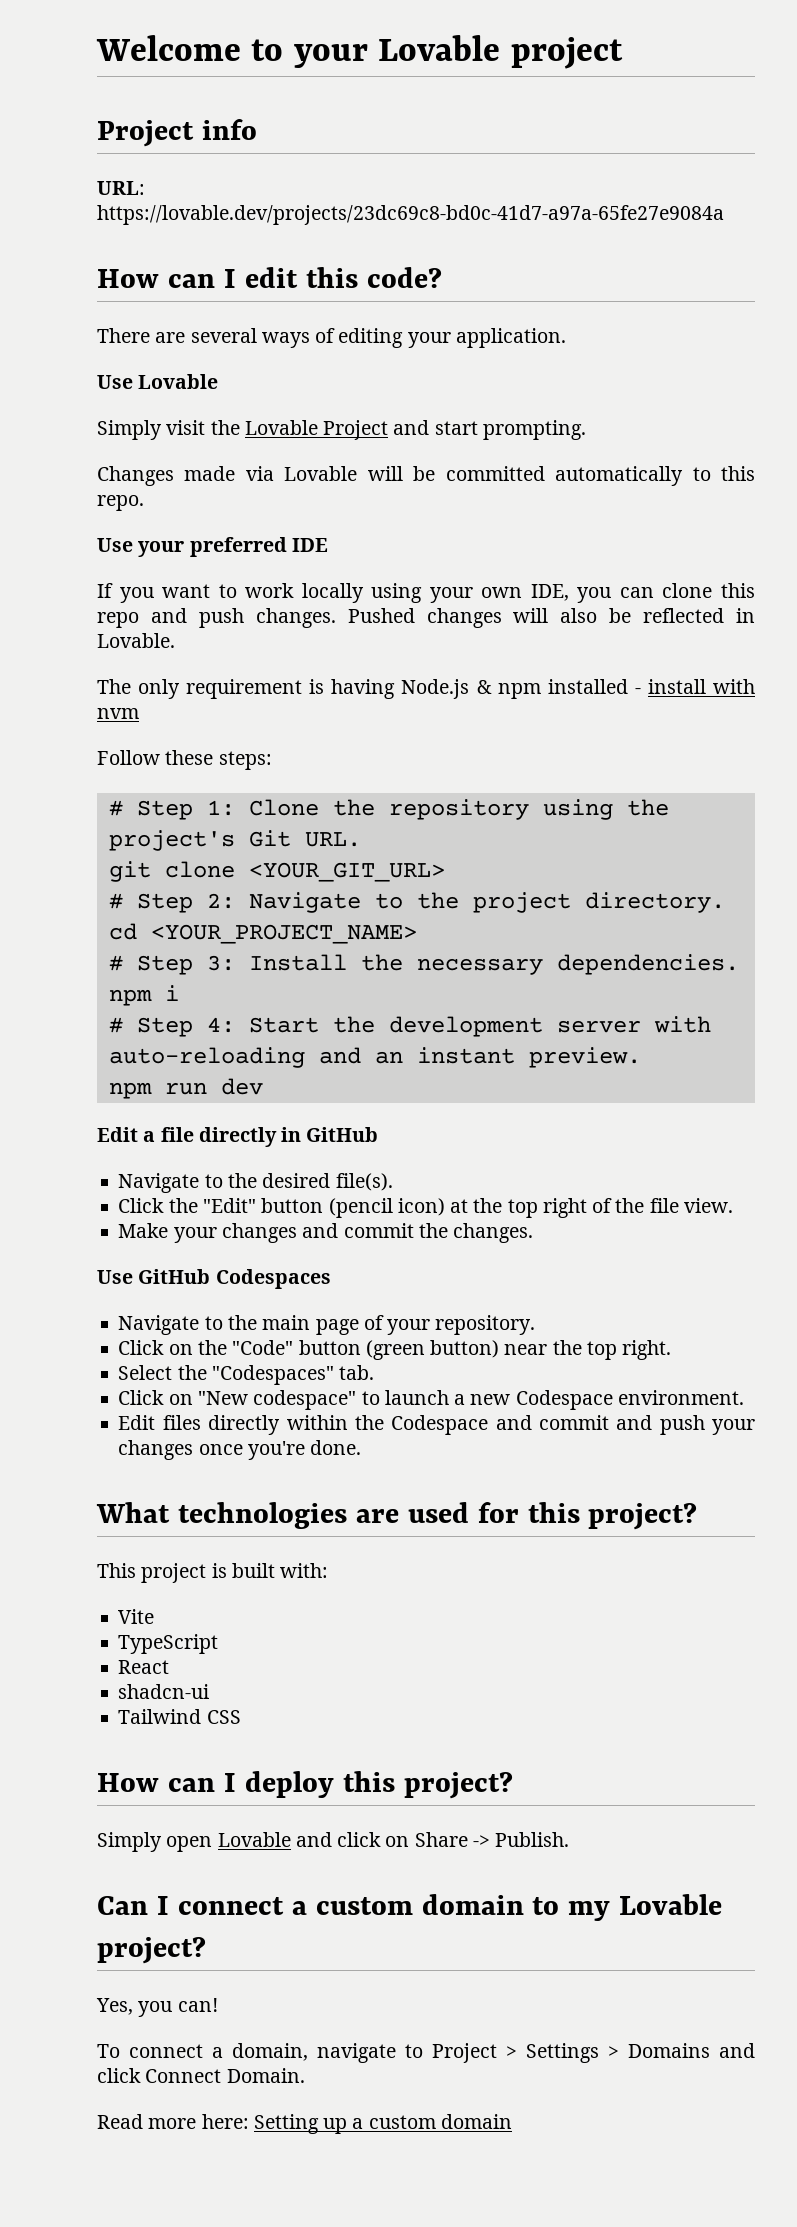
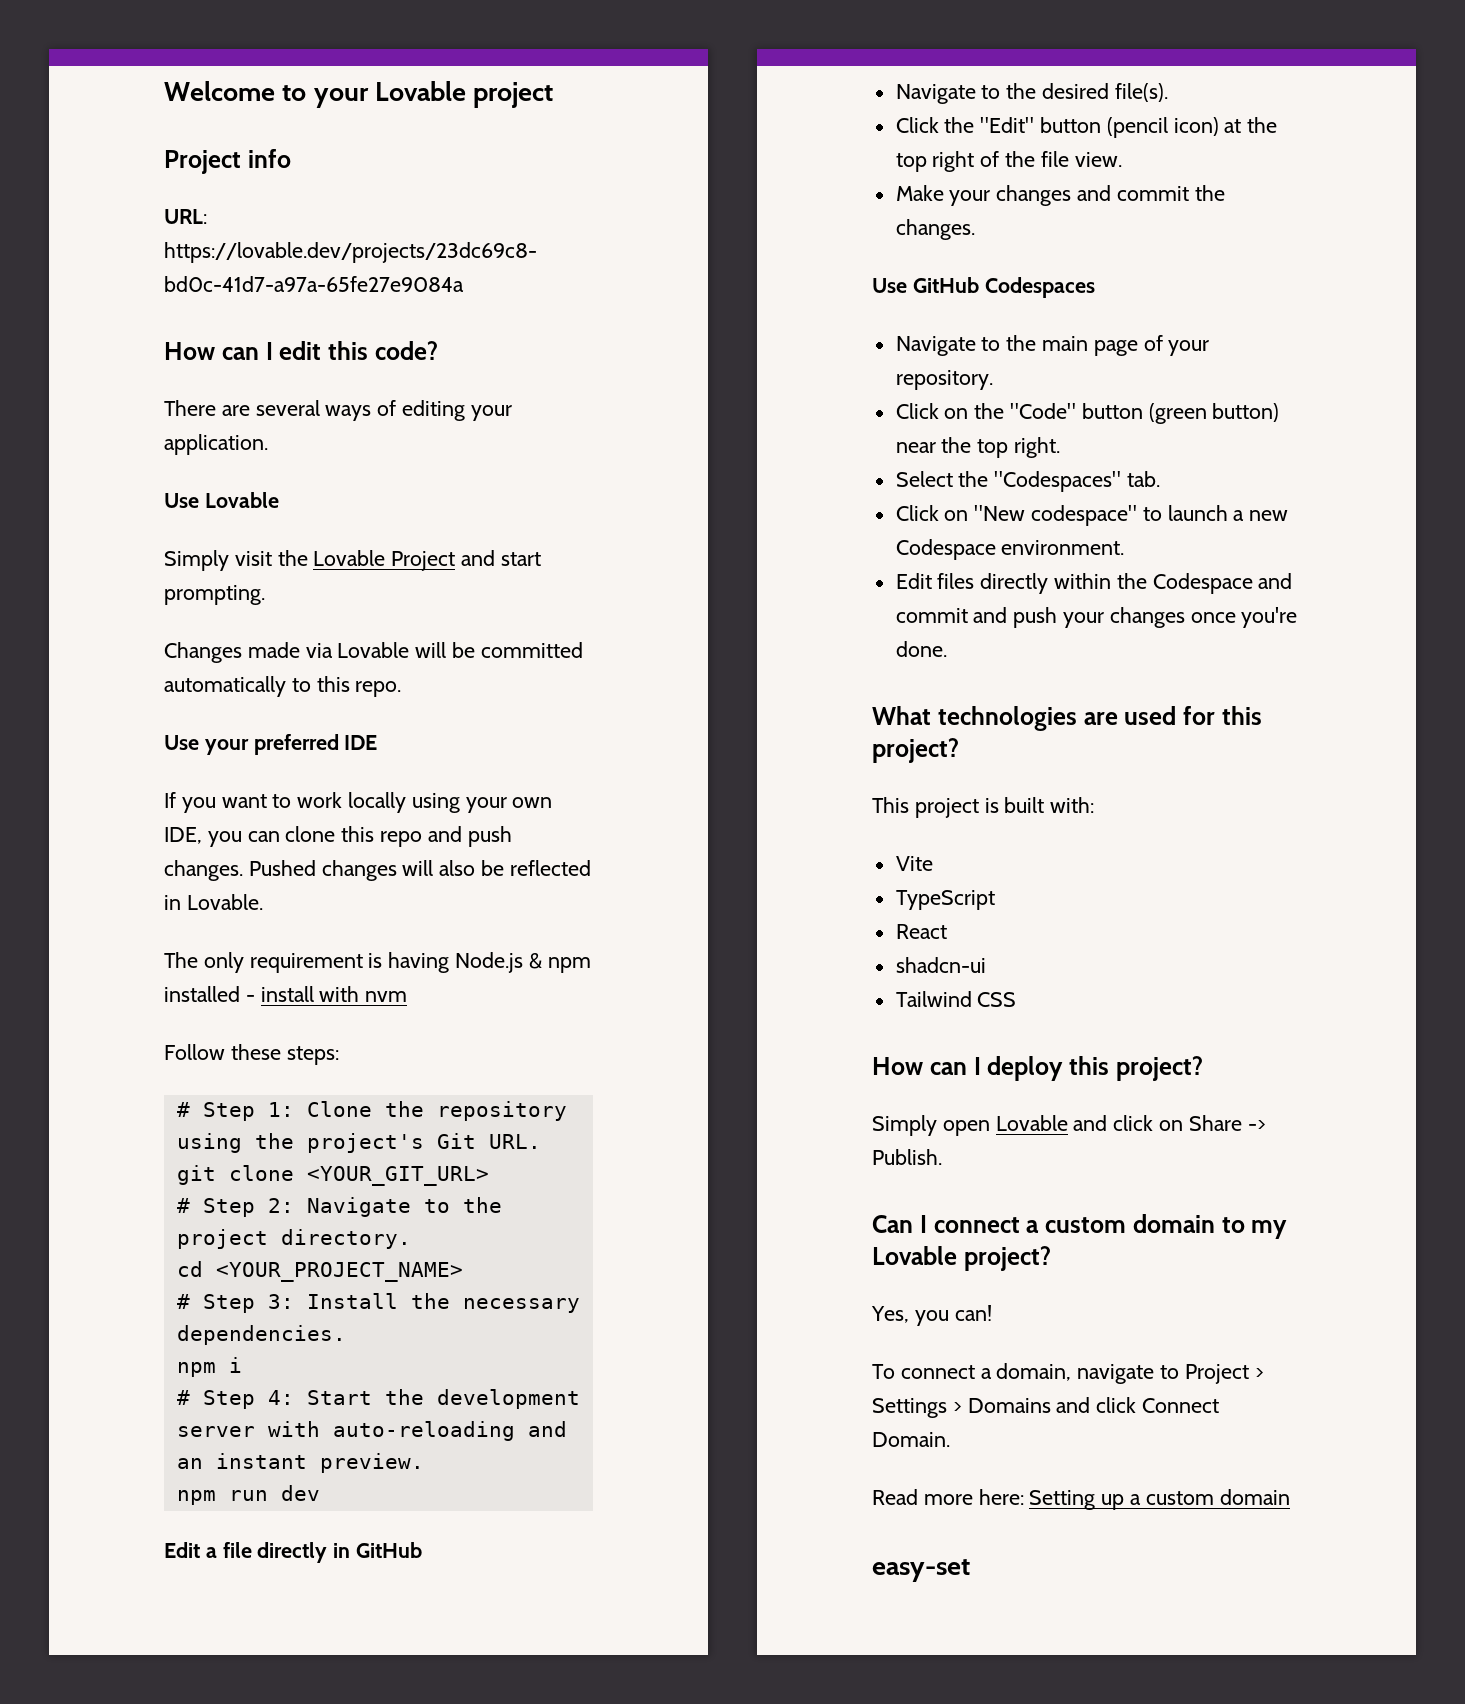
+ easy-set

